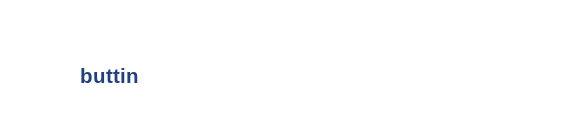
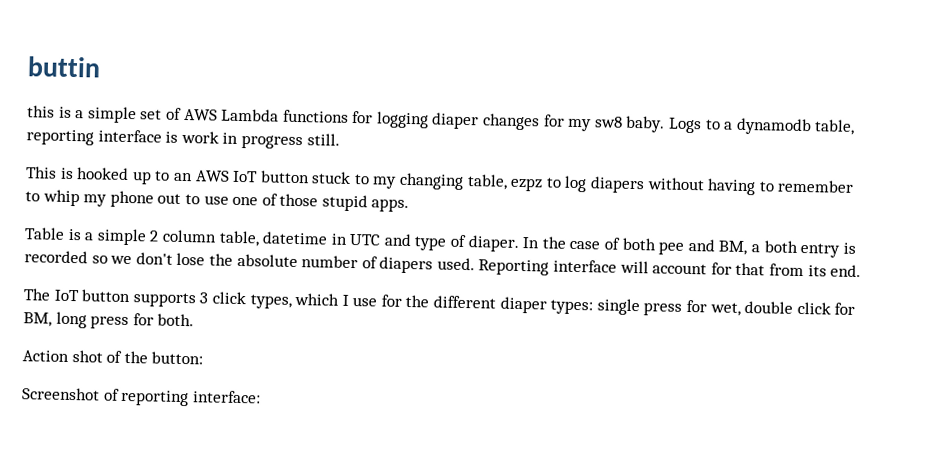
+ this is a simple set of AWS Lambda functions for logging diaper changes for my sw8 baby. Logs to a dynamodb table, reporting interface is work in progress still.
+ This is hooked up to an AWS IoT button stuck to my changing table, ezpz to log diapers without having to remember to whip my phone out to use one of those stupid apps.
+ Table is a simple 2 column table, datetime in UTC and type of diaper. In the case of both pee and BM, a both entry is recorded so we don't lose the absolute number of diapers used. Reporting interface will account for that from its end.
+ The IoT button supports 3 click types, which I use for the different diaper types: single press for wet, double click for BM, long press for both.
+ Action shot of the button:
+ Screenshot of reporting interface:

